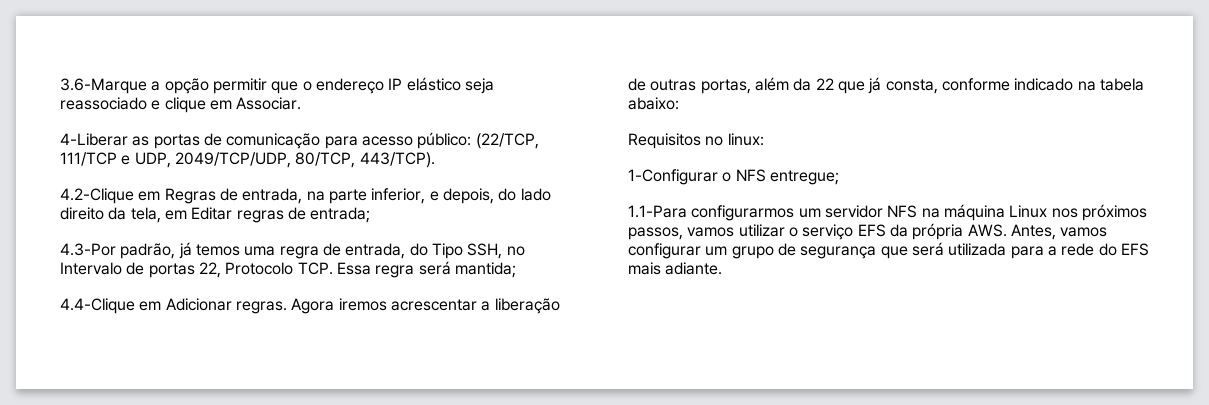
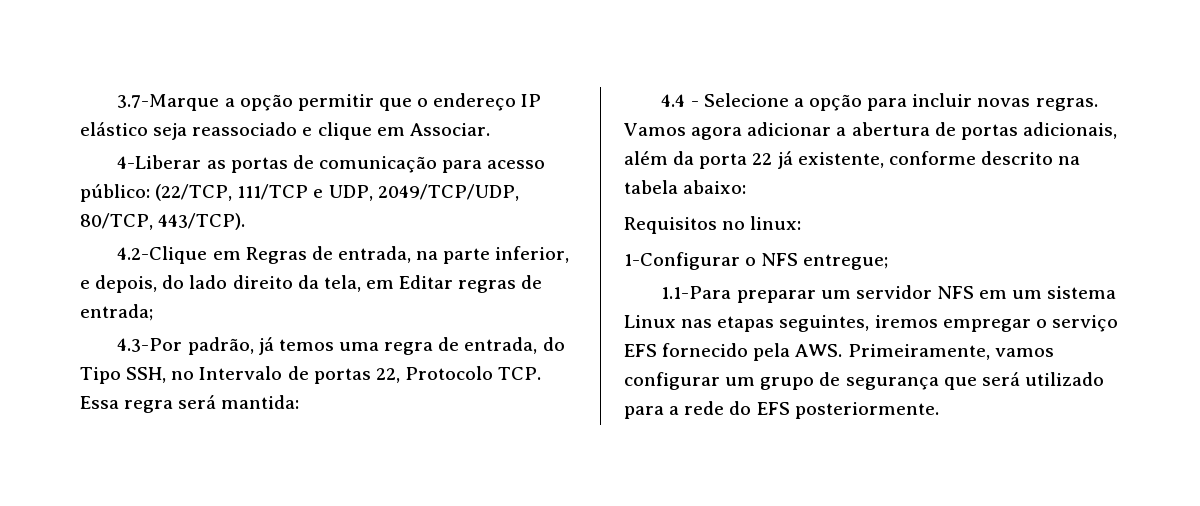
- 3.6-Marque a opção permitir que o endereço IP elástico seja reassociado e clique em Associar.
+ 3.7-Marque a opção permitir que o endereço IP elástico seja reassociado e clique em Associar.
- 4.3-Por padrão, já temos uma regra de entrada, do Tipo SSH, no Intervalo de portas 22, Protocolo TCP. Essa regra será mantida;
- 4.4-Clique em Adicionar regras. Agora iremos acrescentar a liberação de outras portas, além da 22 que já consta, conforme indicado na tabela abaixo:
+ 4.3-Por padrão, já temos uma regra de entrada, do Tipo SSH, no Intervalo de portas 22, Protocolo TCP. Essa regra será mantida:
+ 4.4 - Selecione a opção para incluir novas regras. Vamos agora adicionar a abertura de portas adicionais, além da porta 22 já existente, conforme descrito na tabela abaixo:
- 1.1-Para configurarmos um servidor NFS na máquina Linux nos próximos passos, vamos utilizar o serviço EFS da própria AWS. Antes, vamos configurar um grupo de segurança que será utilizada para a rede do EFS mais adiante.
+ 1.1-Para preparar um servidor NFS em um sistema Linux nas etapas seguintes, iremos empregar o serviço EFS fornecido pela AWS. Primeiramente, vamos configurar um grupo de segurança que será utilizado para a rede do EFS posteriormente.

